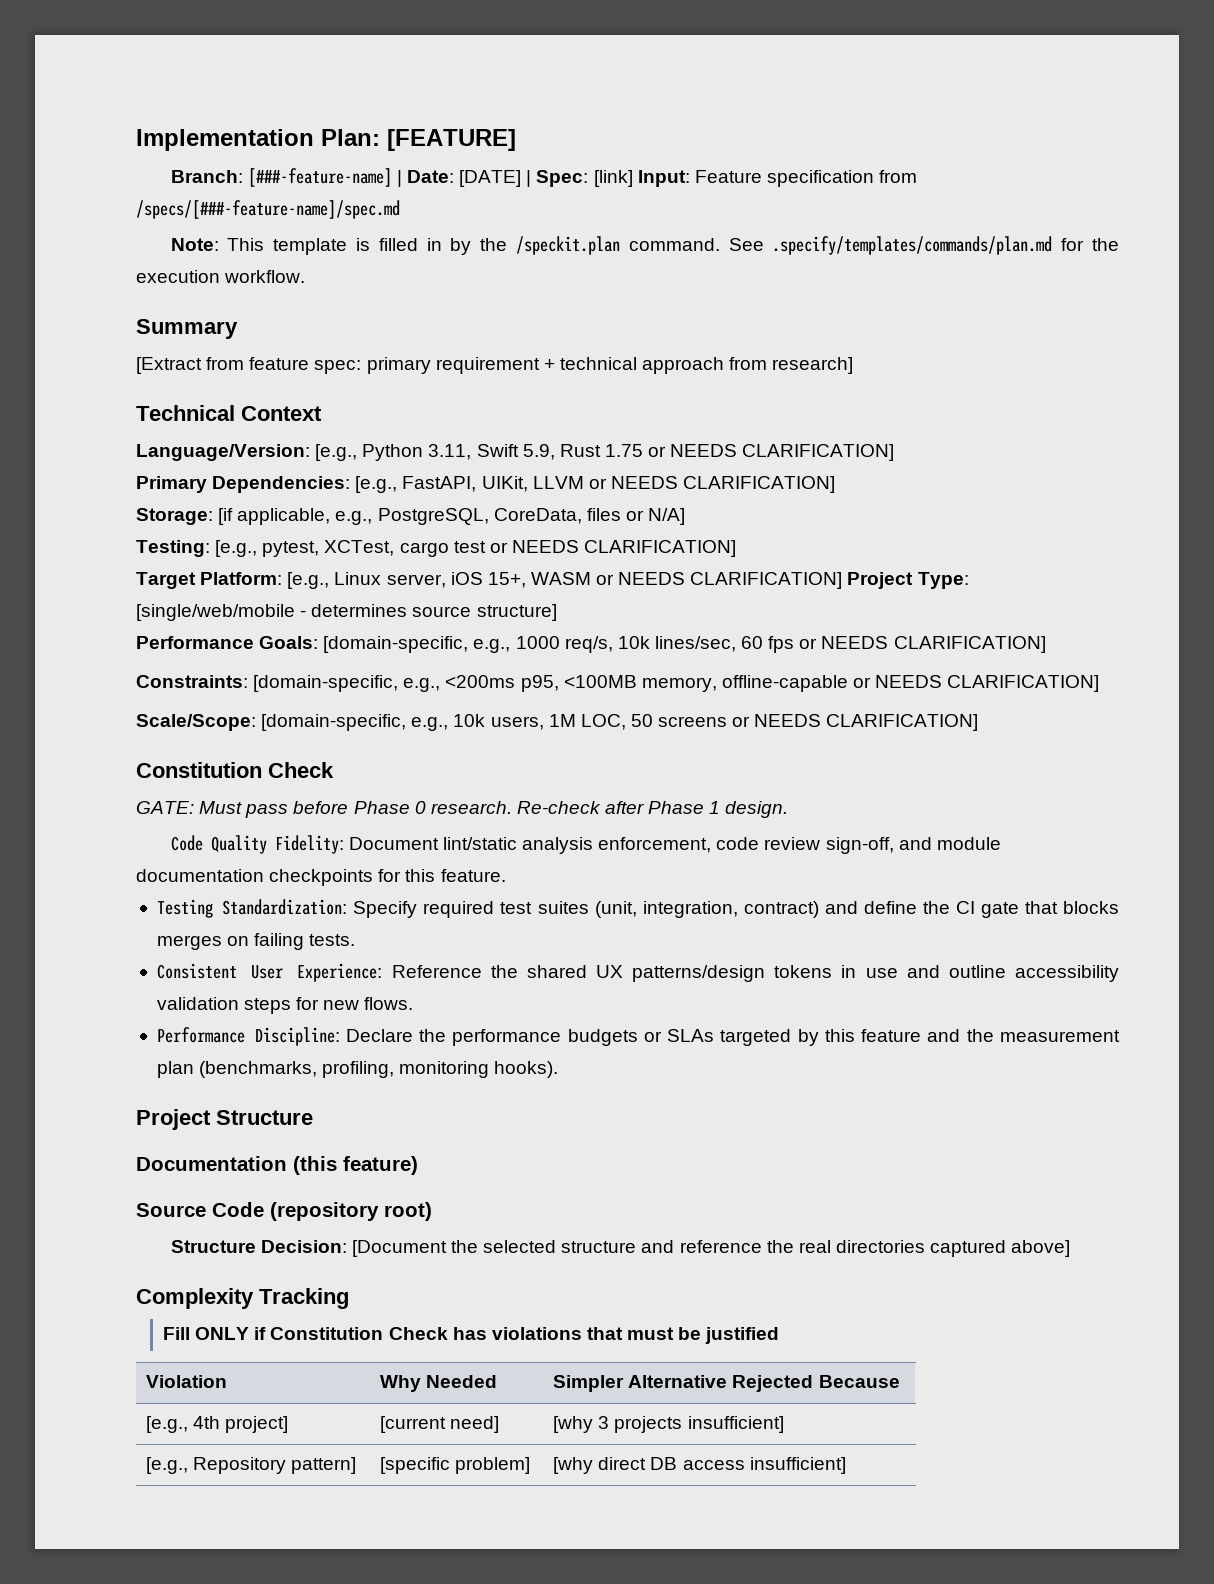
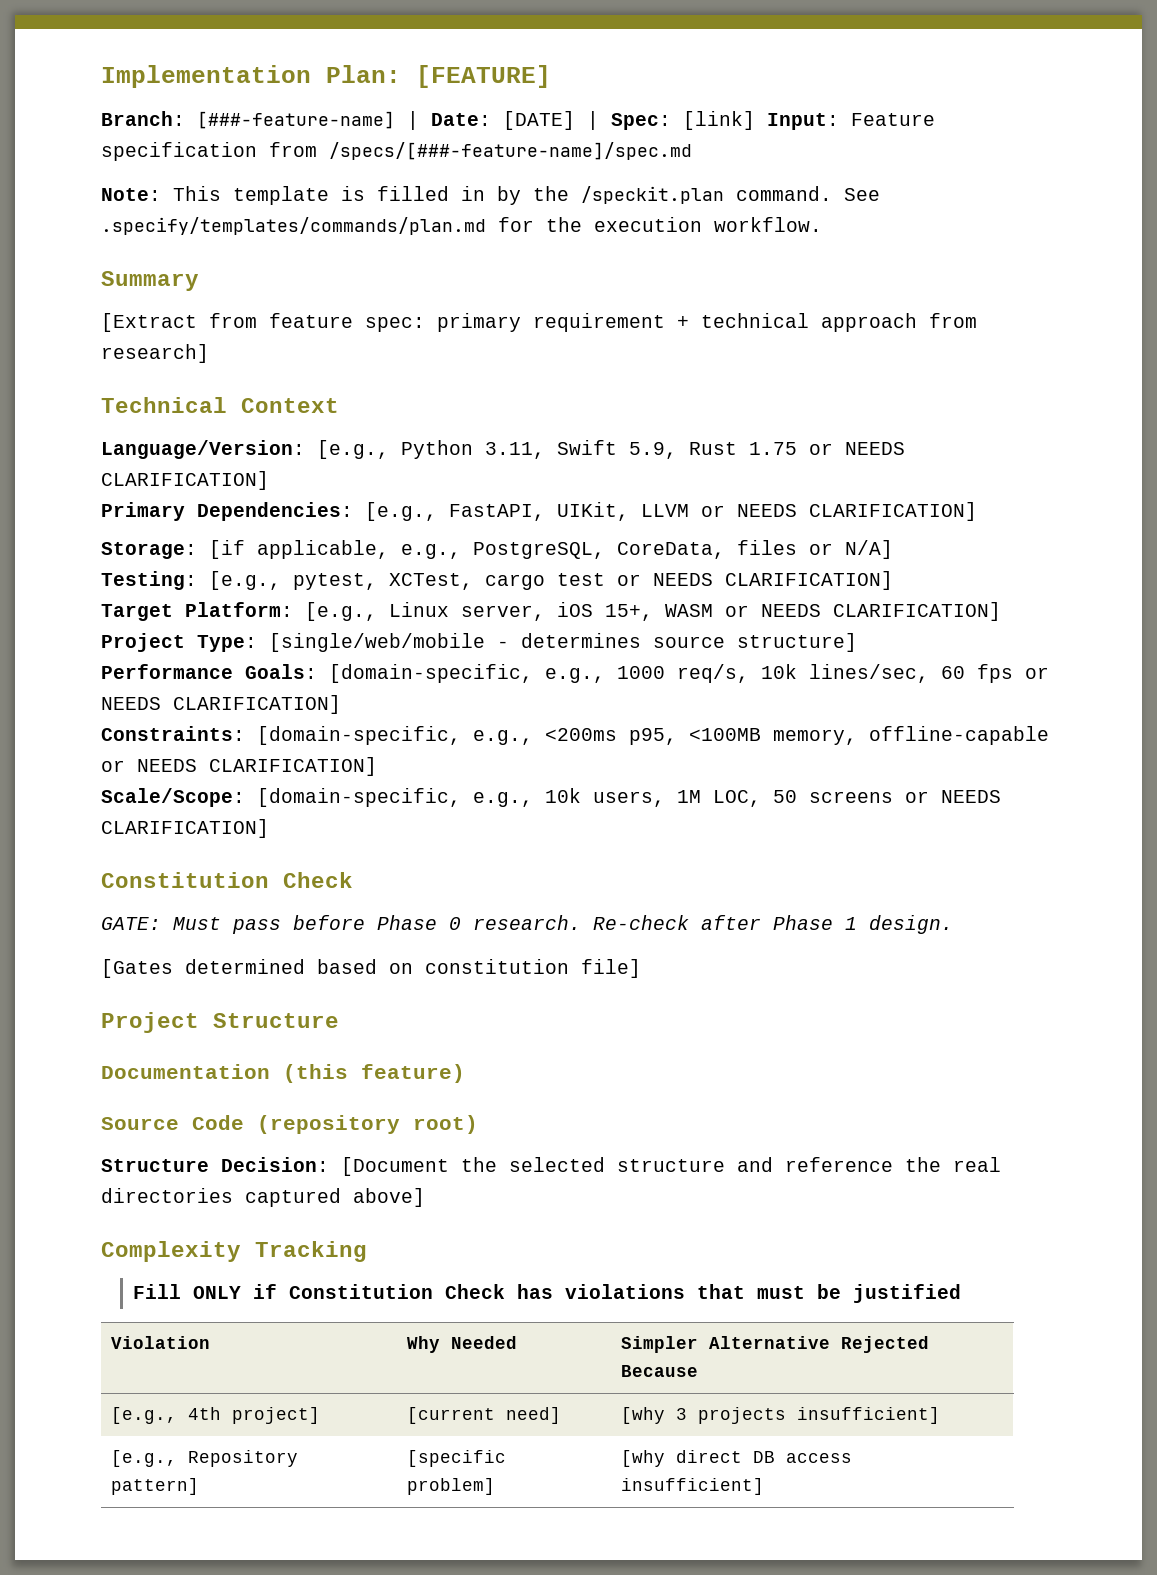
- Code Quality Fidelity: Document lint/static analysis enforcement, code review sign-off, and module documentation checkpoints for this feature.
- Testing Standardization: Specify required test suites (unit, integration, contract) and define the CI gate that blocks merges on failing tests.
- Consistent User Experience: Reference the shared UX patterns/design tokens in use and outline accessibility validation steps for new flows.
- Performance Discipline: Declare the performance budgets or SLAs targeted by this feature and the measurement plan (benchmarks, profiling, monitoring hooks).
+ [Gates determined based on constitution file]

